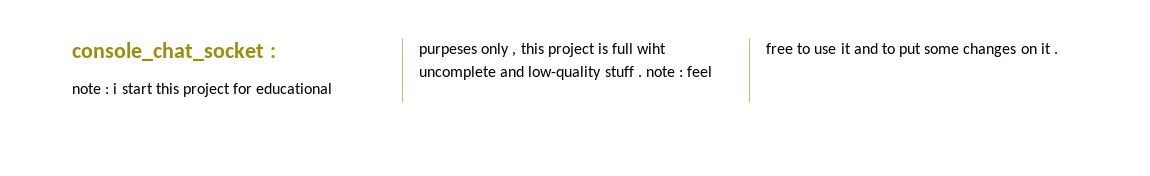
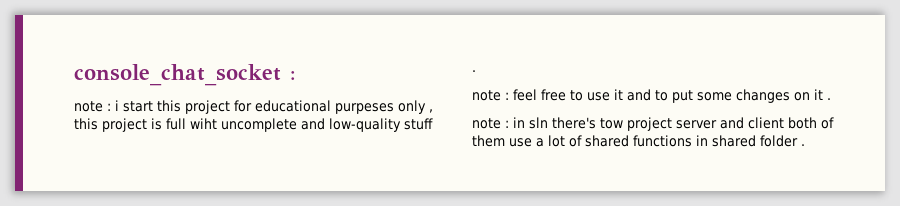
- note : i start this project for educational purpeses only , this project is full wiht uncomplete and low-quality stuff . note : feel free to use it and to put some changes on it .
+ note : i start this project for educational purpeses only , this project is full wiht uncomplete and low-quality stuff .
+ note : feel free to use it and to put some changes on it .
+ note : in sln there's tow project server and client both of them use a lot of shared functions in shared folder .

